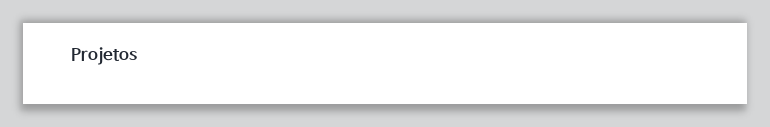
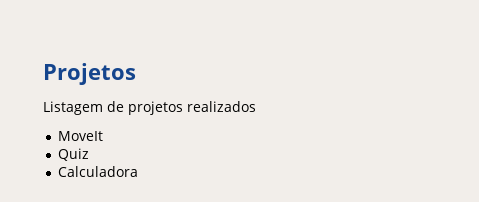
+ Listagem de projetos realizados
+ MoveIt
+ Quiz
+ Calculadora

